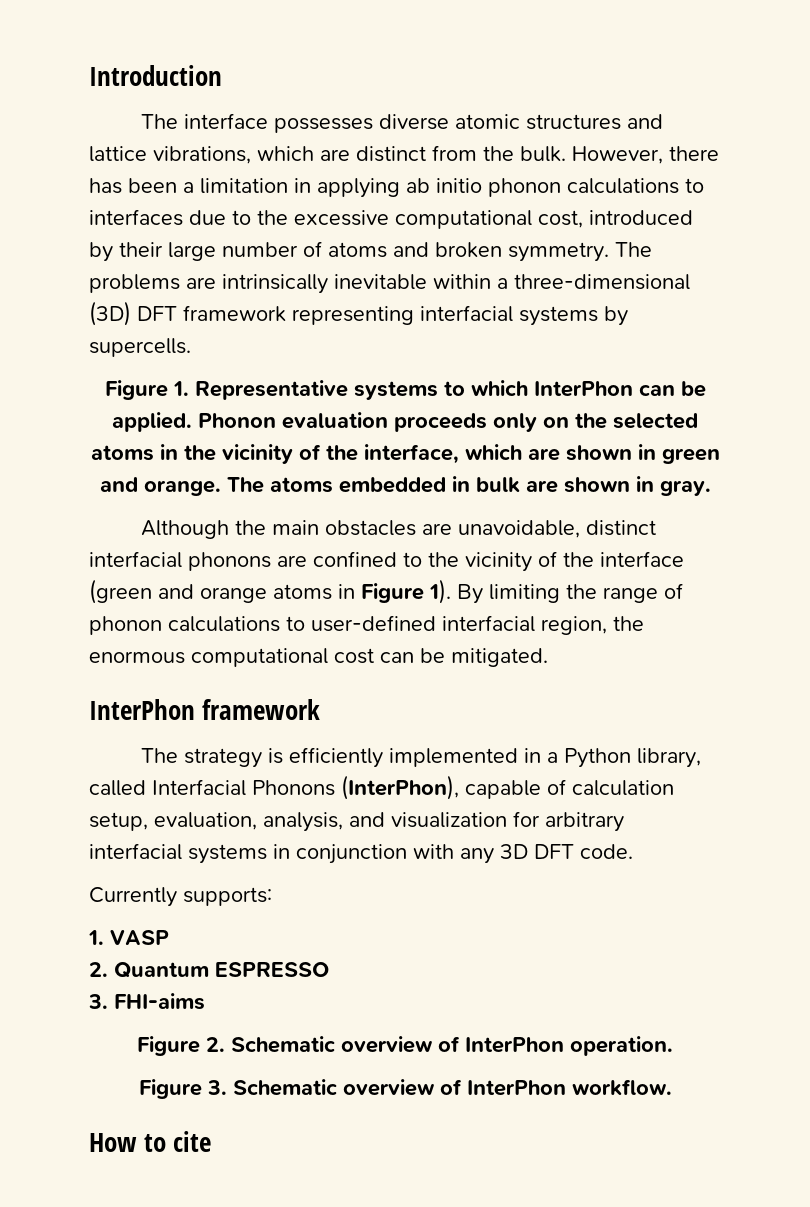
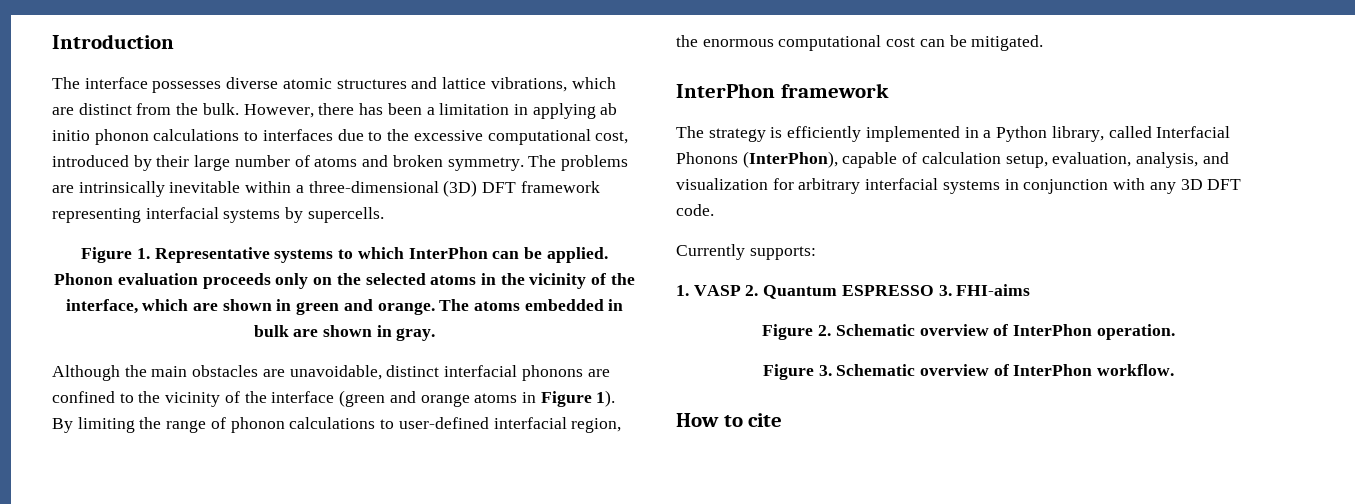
- 1. VASP
- 2. Quantum ESPRESSO
- 3. FHI-aims
+ 1. VASP 2. Quantum ESPRESSO 3. FHI-aims

